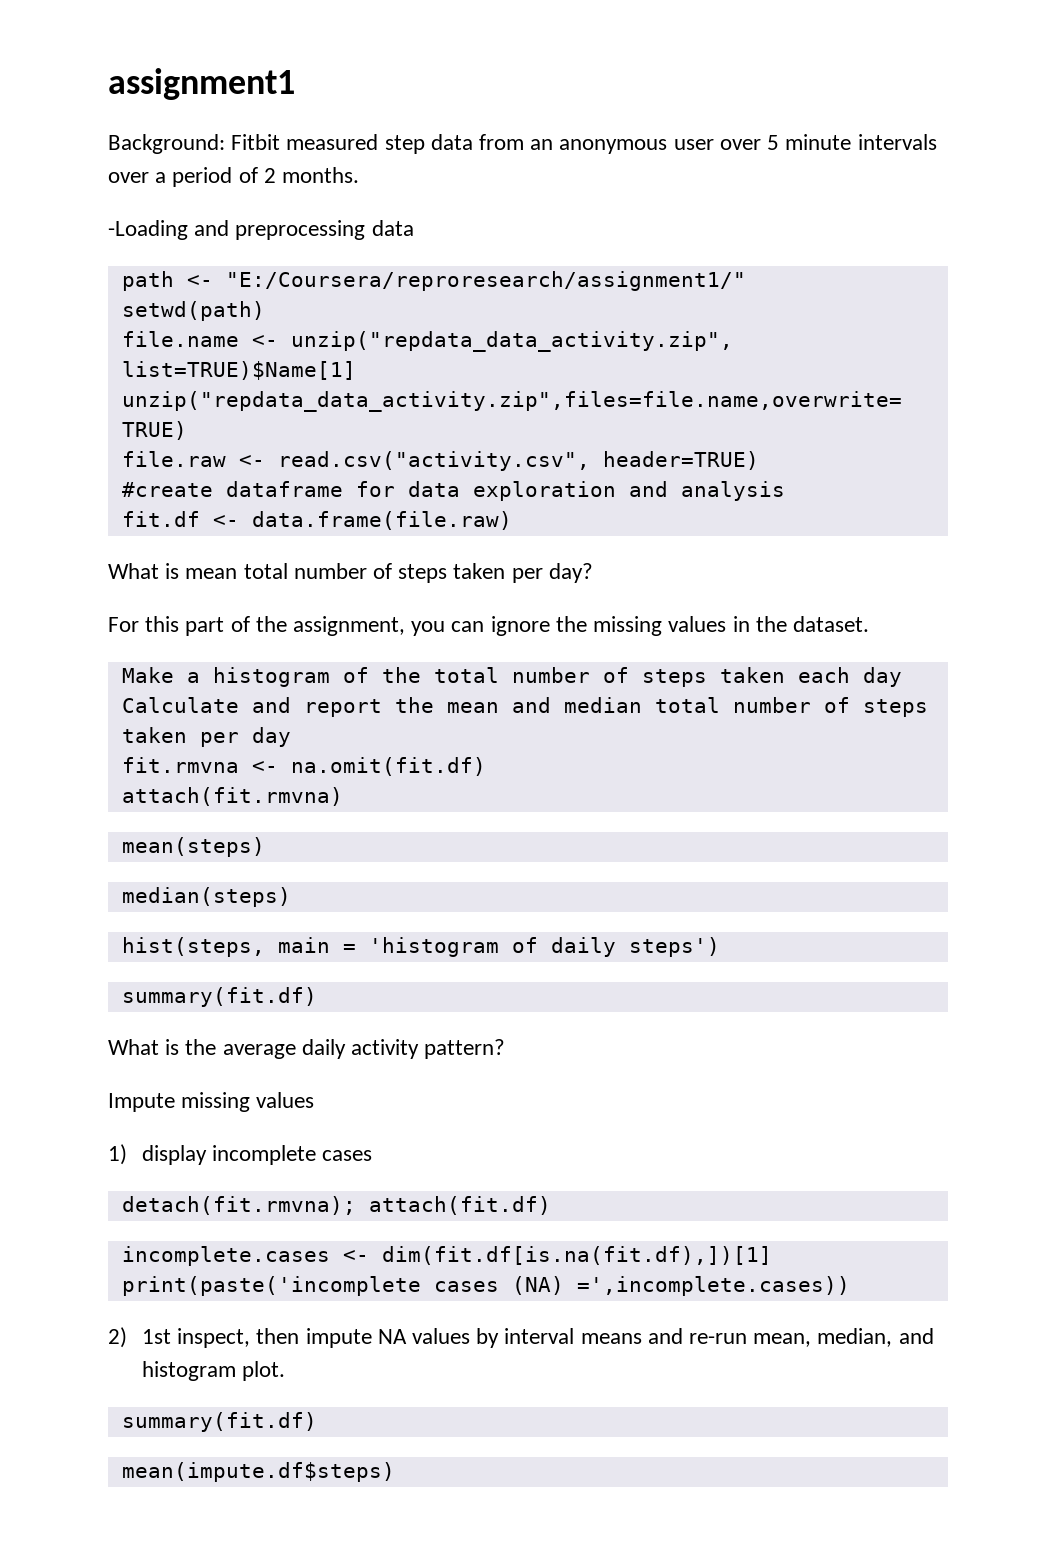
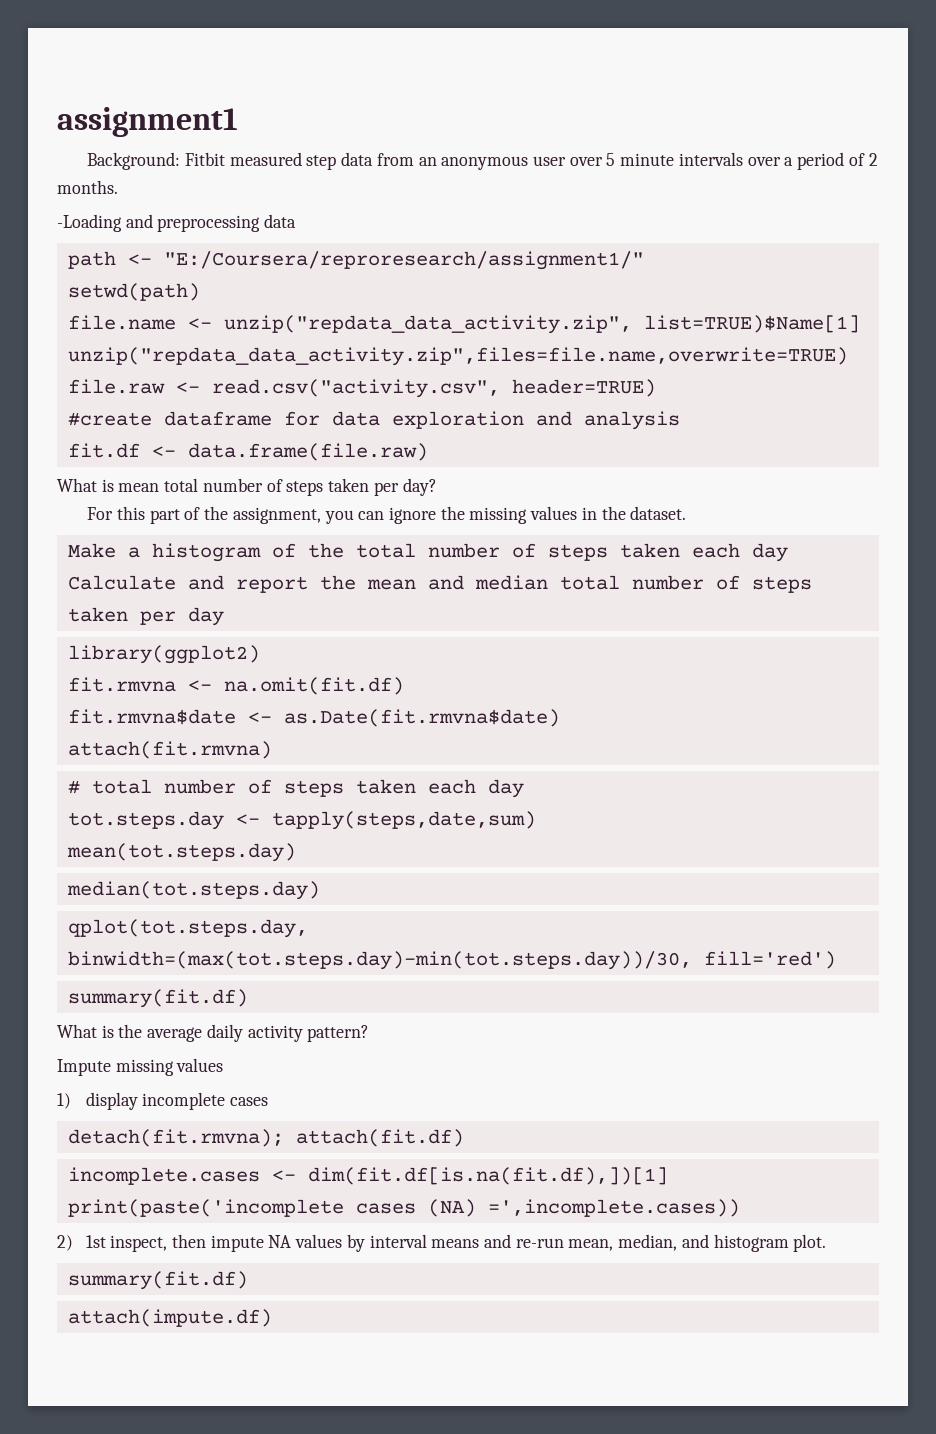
+ library(ggplot2)
+ fit.rmvna$date <- as.Date(fit.rmvna$date)
  attach(fit.rmvna)
- mean(steps)
- median(steps)
- hist(steps, main = 'histogram of daily steps')
+ # total number of steps taken each day
+ tot.steps.day <- tapply(steps,date,sum)
+ mean(tot.steps.day)
+ median(tot.steps.day)
+ qplot(tot.steps.day, binwidth=(max(tot.steps.day)-min(tot.steps.day))/30, fill='red')
- mean(impute.df$steps)
+ attach(impute.df)

